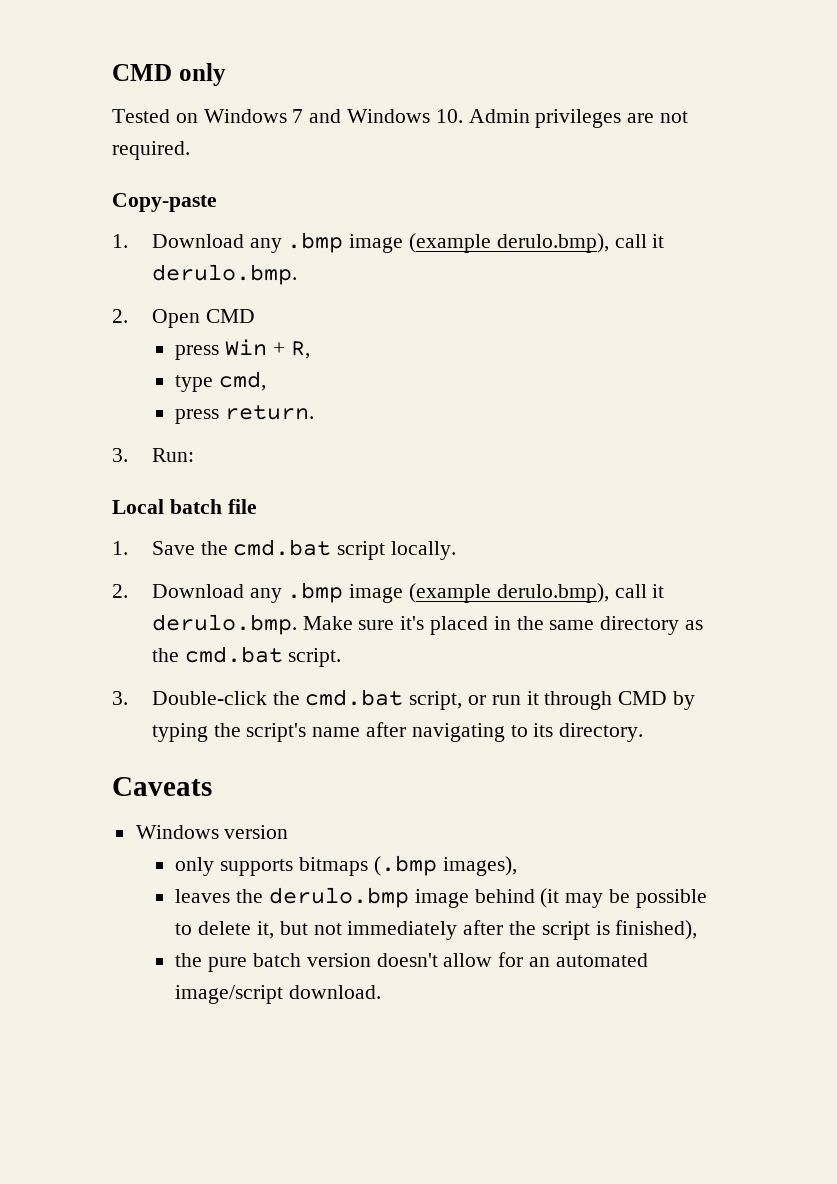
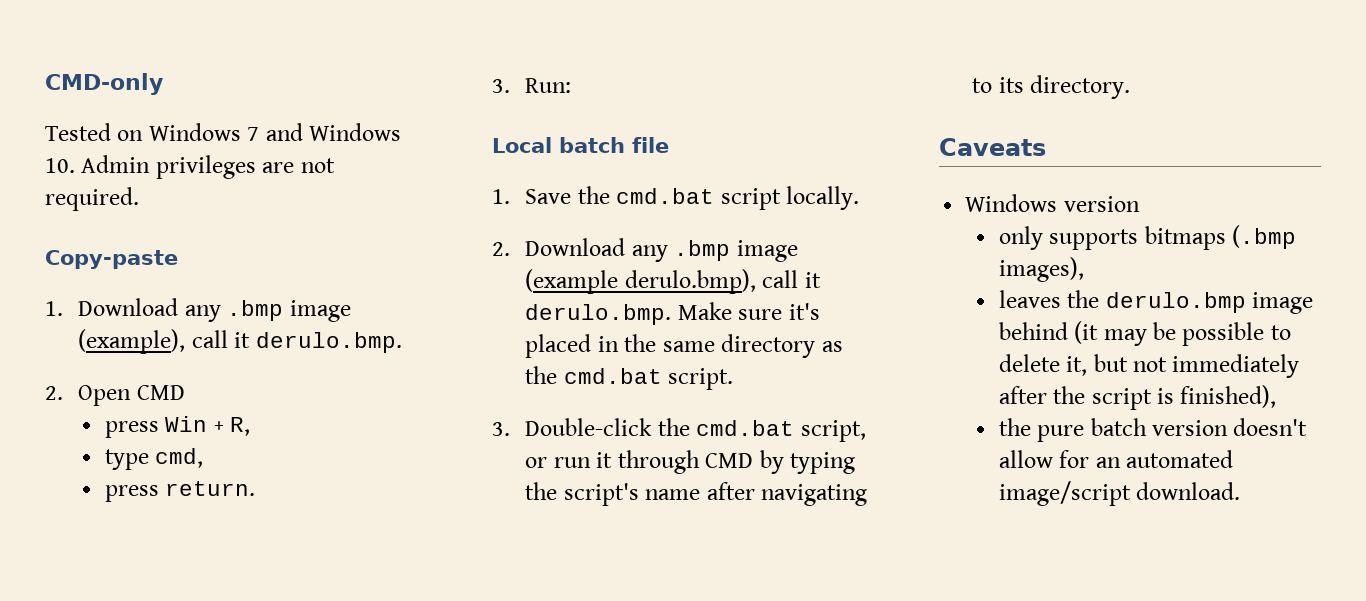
- CMD only
+ CMD-only
- 1. Download any .bmp image (example derulo.bmp), call it derulo.bmp.
+ 1. Download any .bmp image (example), call it derulo.bmp.

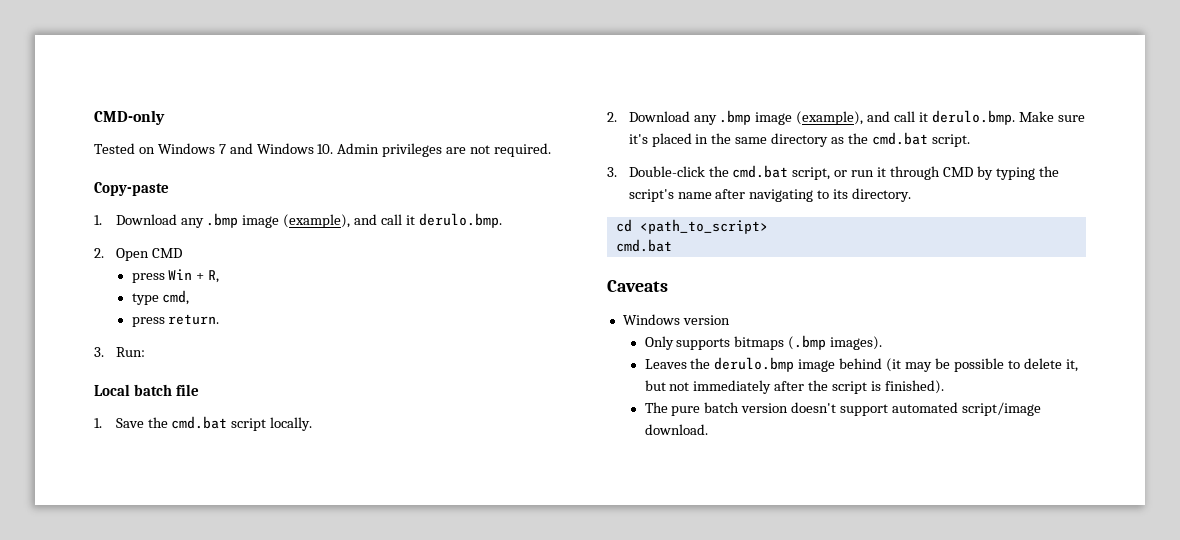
- 1. Download any .bmp image (example), call it derulo.bmp.
+ 1. Download any .bmp image (example), and call it derulo.bmp.
- 2. Download any .bmp image (example derulo.bmp), call it derulo.bmp. Make sure it's placed in the same directory as the cmd.bat script.
+ 2. Download any .bmp image (example), and call it derulo.bmp. Make sure it's placed in the same directory as the cmd.bat script.
+ cd <path_to_script>
+ cmd.bat
- only supports bitmaps (.bmp images),
- leaves the derulo.bmp image behind (it may be possible to delete it, but not immediately after the script is finished),
- the pure batch version doesn't allow for an automated image/script download.
+ Only supports bitmaps (.bmp images).
+ Leaves the derulo.bmp image behind (it may be possible to delete it, but not immediately after the script is finished).
+ The pure batch version doesn't support automated script/image download.

